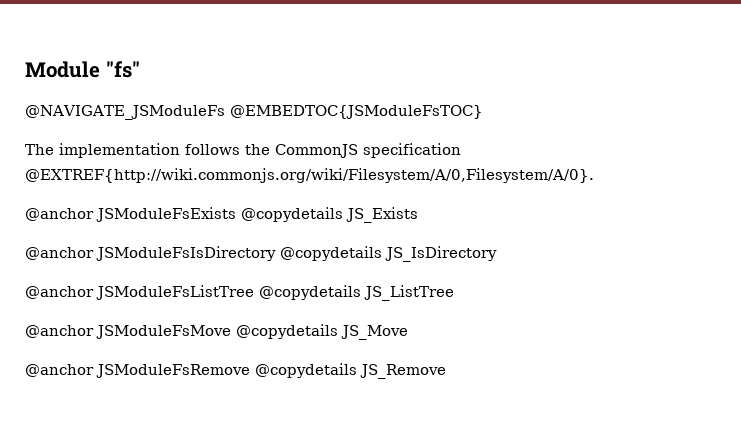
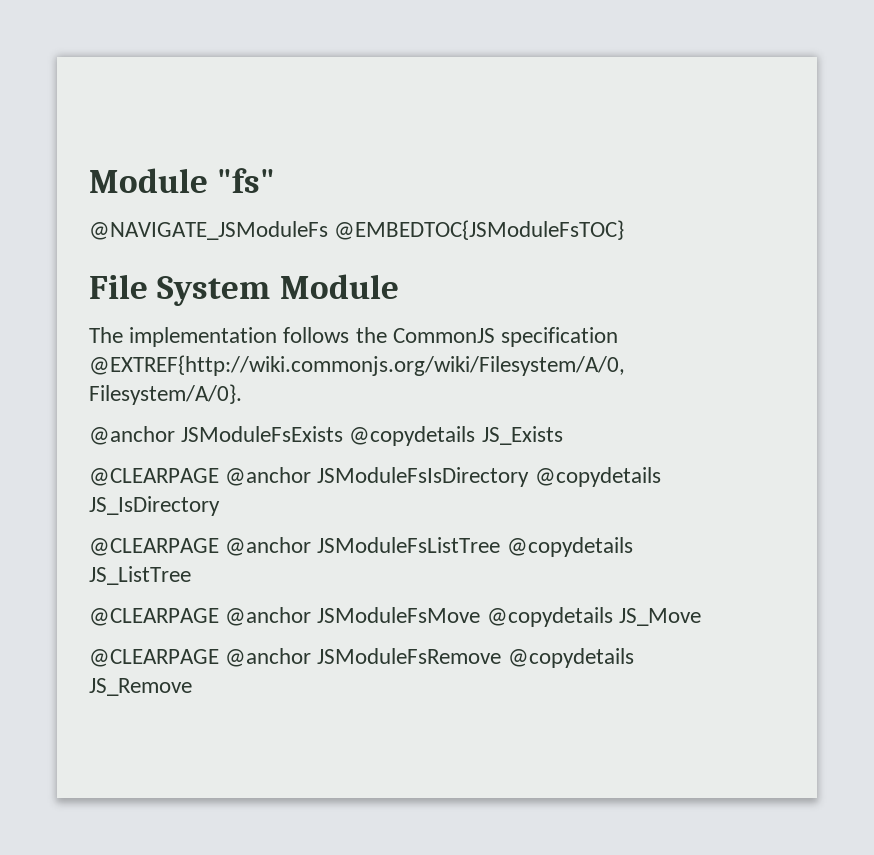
+ File System Module
- @anchor JSModuleFsIsDirectory @copydetails JS_IsDirectory
+ @CLEARPAGE @anchor JSModuleFsIsDirectory @copydetails JS_IsDirectory
- @anchor JSModuleFsListTree @copydetails JS_ListTree
+ @CLEARPAGE @anchor JSModuleFsListTree @copydetails JS_ListTree
- @anchor JSModuleFsMove @copydetails JS_Move
+ @CLEARPAGE @anchor JSModuleFsMove @copydetails JS_Move
- @anchor JSModuleFsRemove @copydetails JS_Remove
+ @CLEARPAGE @anchor JSModuleFsRemove @copydetails JS_Remove

